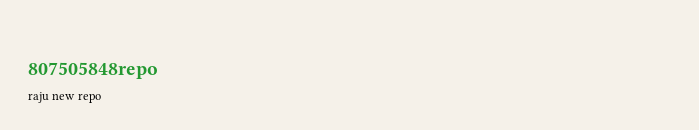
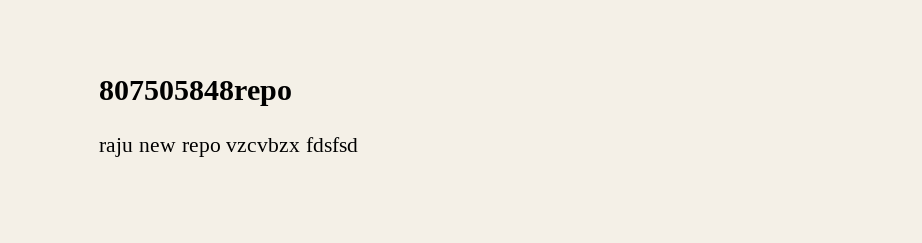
- raju new repo
+ raju new repo vzcvbzx fdsfsd

